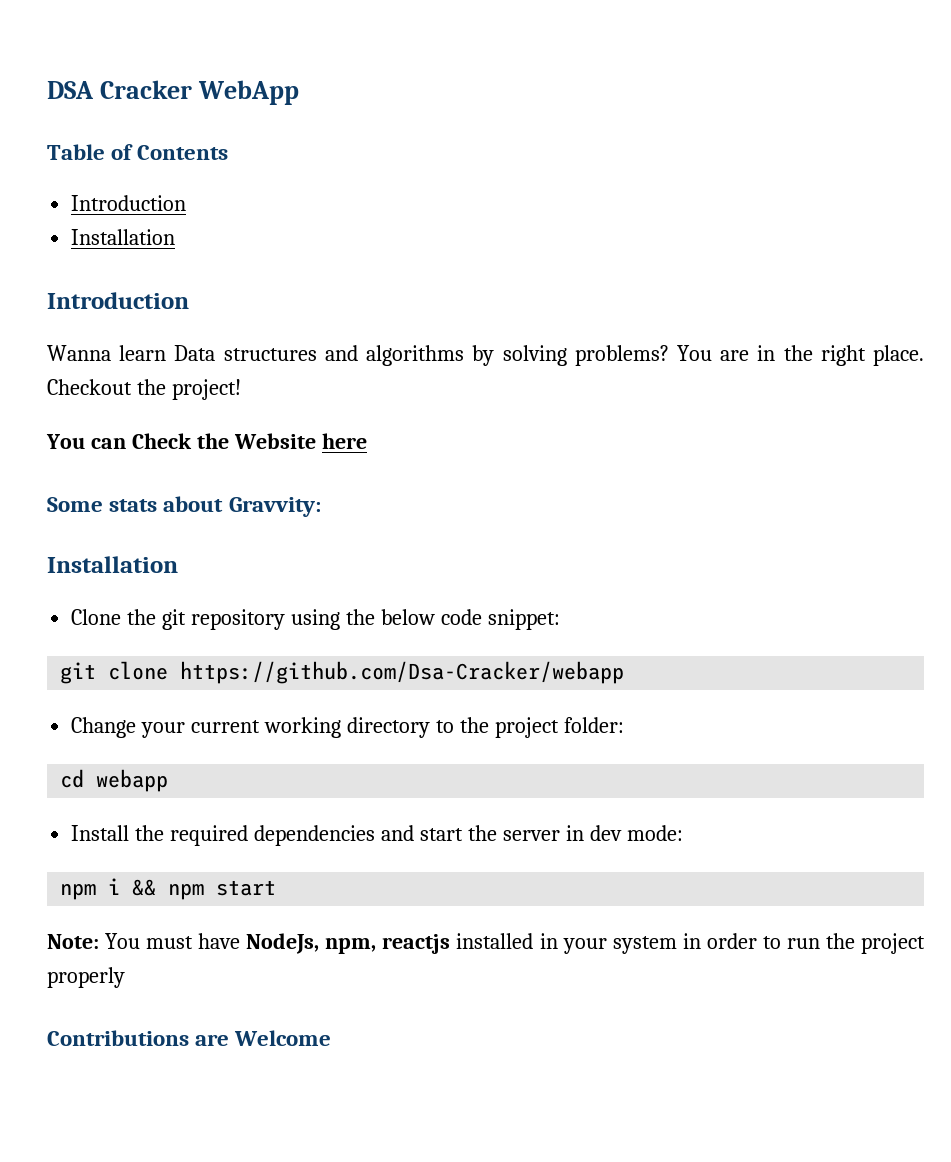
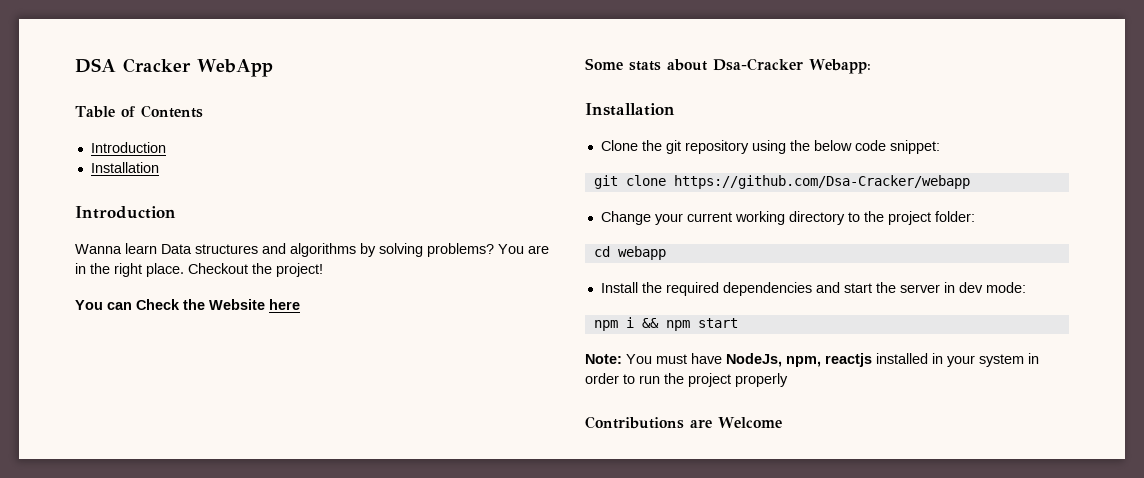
- Some stats about Gravvity:
+ Some stats about Dsa-Cracker Webapp:

